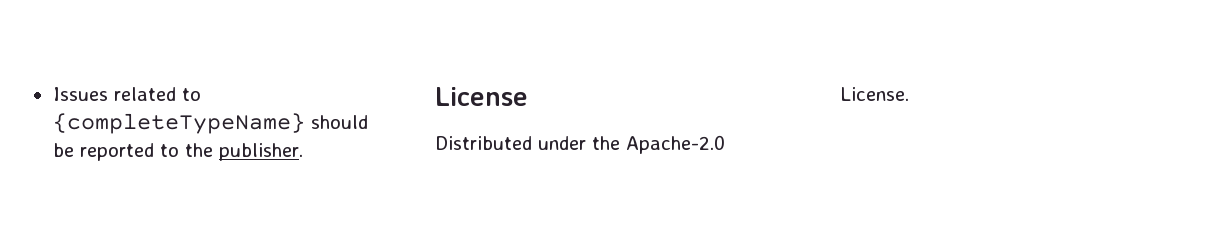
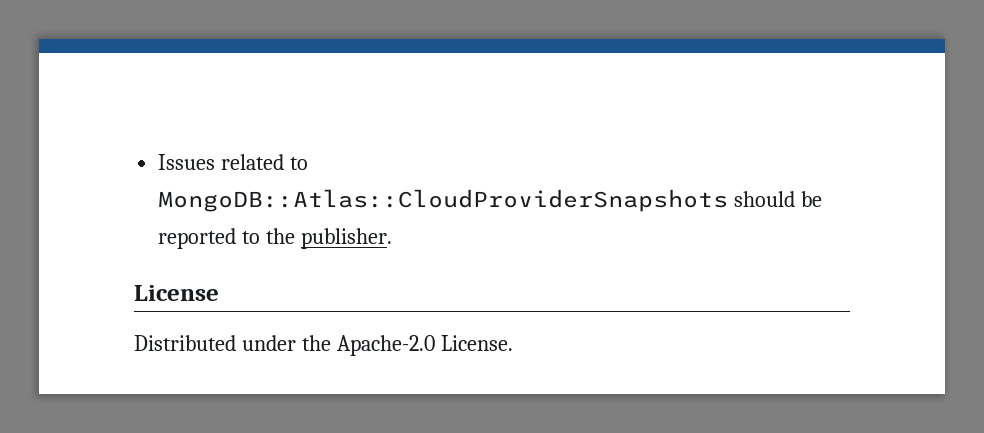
- Issues related to {completeTypeName} should be reported to the publisher.
+ Issues related to MongoDB::Atlas::CloudProviderSnapshots should be reported to the publisher.

